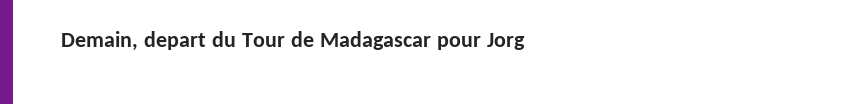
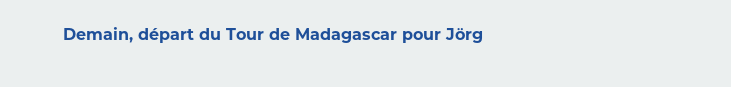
- Demain, depart du Tour de Madagascar pour Jorg
+ Demain, départ du Tour de Madagascar pour Jörg

